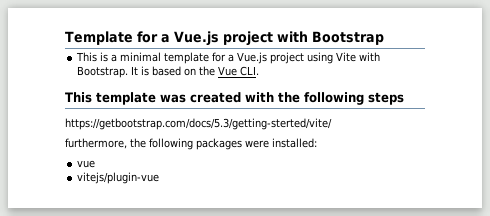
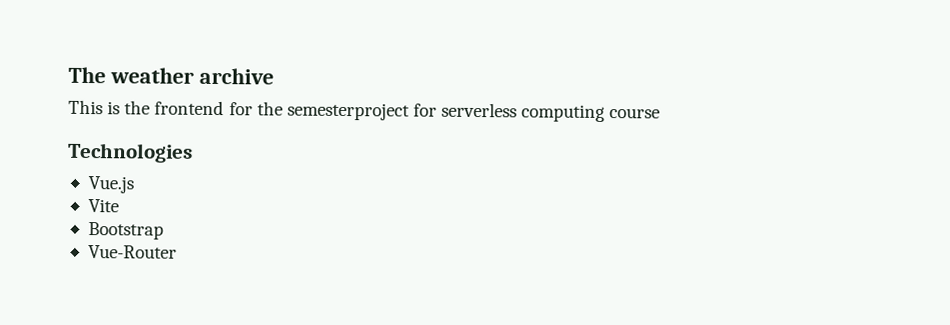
- Template for a Vue.js project with Bootstrap
- This is a minimal template for a Vue.js project using Vite with Bootstrap. It is based on the Vue CLI.
- This template was created with the following steps
- https://getbootstrap.com/docs/5.3/getting-sterted/vite/
- furthermore, the following packages were installed:
- vue
- vitejs/plugin-vue
+ The weather archive
+ This is the frontend for the semesterproject for serverless computing course
+ Technologies
+ Vue.js
+ Vite
+ Bootstrap
+ Vue-Router

